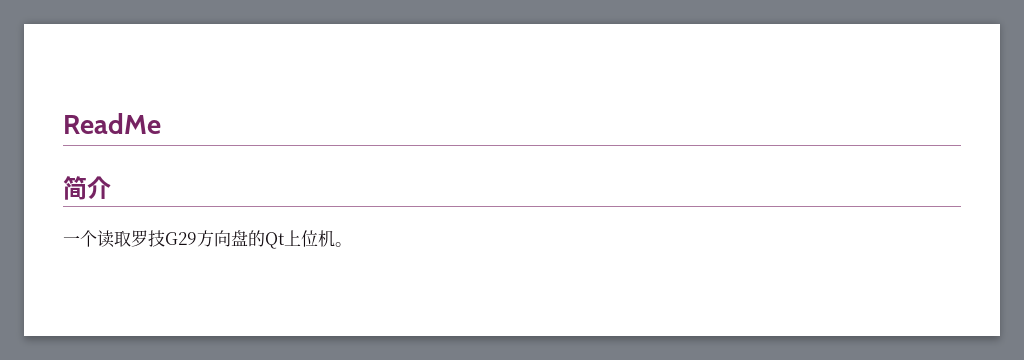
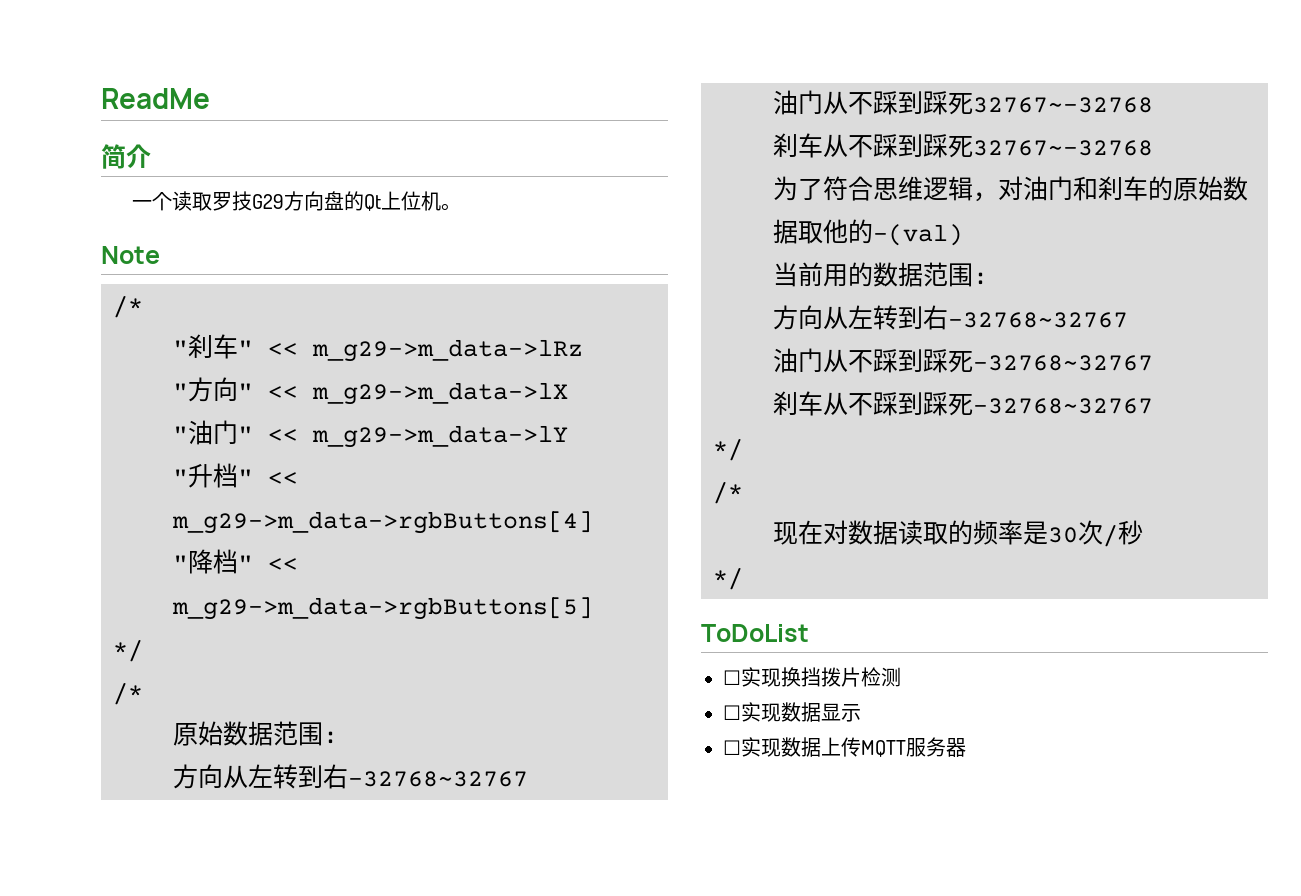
+ Note
+ /*
+ "刹车" << m_g29->m_data->lRz
+ "方向" << m_g29->m_data->lX
+ "油门" << m_g29->m_data->lY
+ "升档" << m_g29->m_data->rgbButtons[4]
+ "降档" << m_g29->m_data->rgbButtons[5]
+ */
+ /*
+ 原始数据范围:
+ 方向从左转到右-32768~32767
+ 油门从不踩到踩死32767~-32768
+ 刹车从不踩到踩死32767~-32768
+ 为了符合思维逻辑，对油门和刹车的原始数据取他的-(val)
+ 当前用的数据范围:
+ 方向从左转到右-32768~32767
+ 油门从不踩到踩死-32768~32767
+ 刹车从不踩到踩死-32768~32767
+ */
+ /*
+ 现在对数据读取的频率是30次/秒
+ */
+ ToDoList
+ ☐实现换挡拨片检测
+ ☐实现数据显示
+ ☐实现数据上传MQTT服务器

